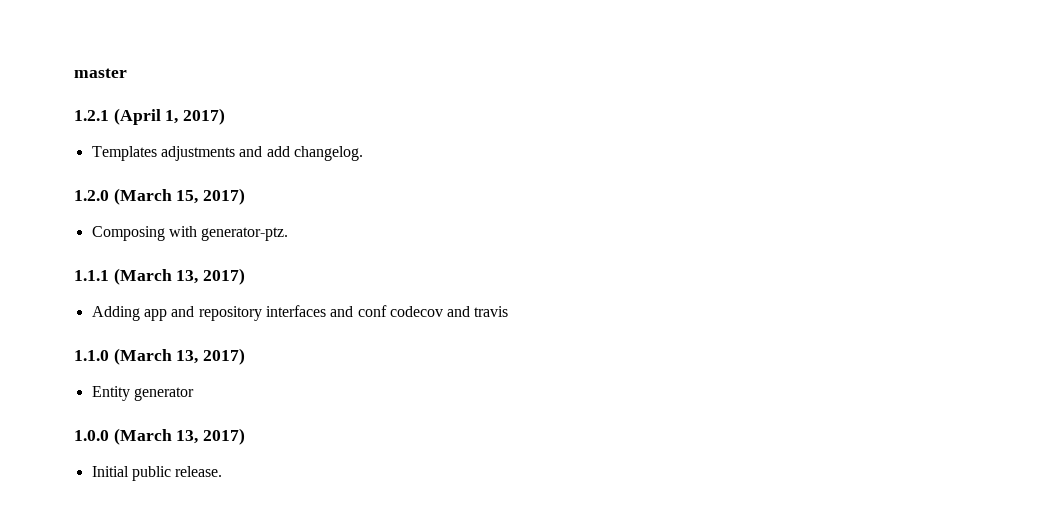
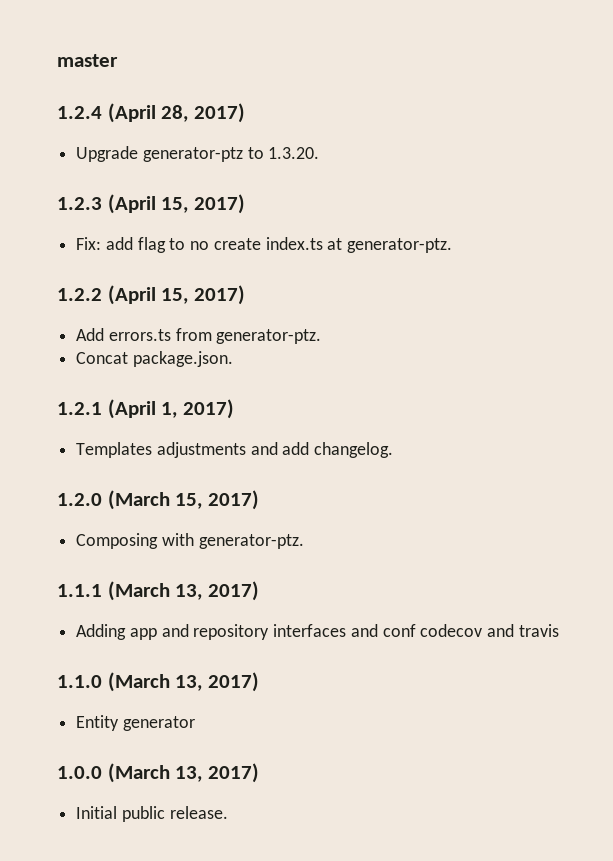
+ 1.2.4 (April 28, 2017)
+ Upgrade generator-ptz to 1.3.20.
+ 1.2.3 (April 15, 2017)
+ Fix: add flag to no create index.ts at generator-ptz.
+ 1.2.2 (April 15, 2017)
+ Add errors.ts from generator-ptz.
+ Concat package.json.

